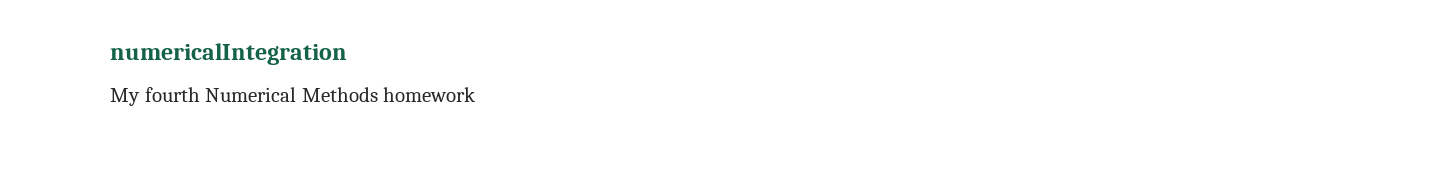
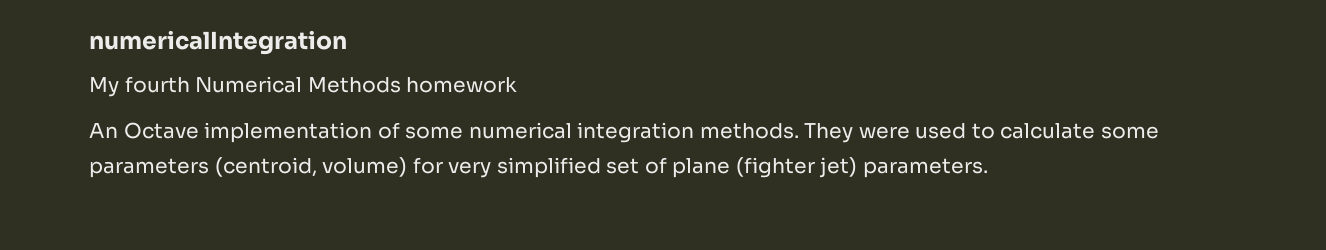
+ An Octave implementation of some numerical integration methods. They were used to calculate some parameters (centroid, volume) for very simplified set of plane (fighter jet) parameters.

